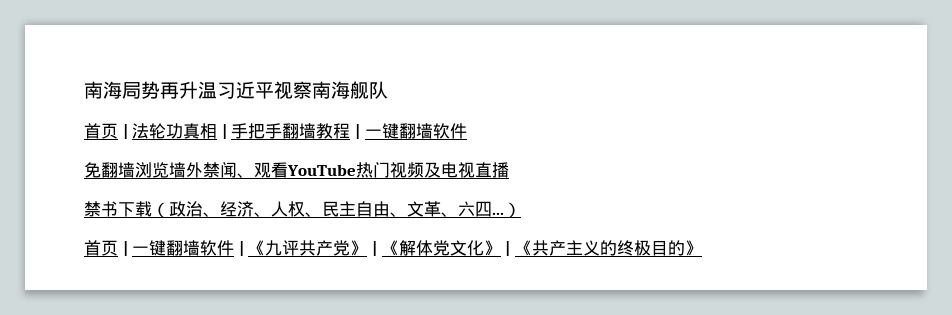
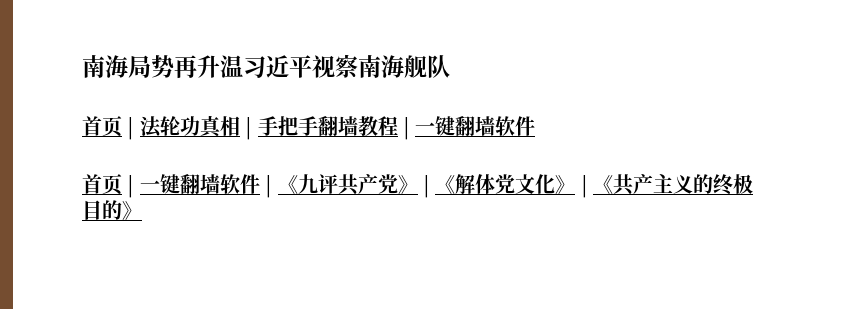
- 免翻墙浏览墙外禁闻、观看YouTube热门视频及电视直播
- 禁书下载（政治、经济、人权、民主自由、文革、六四...）

